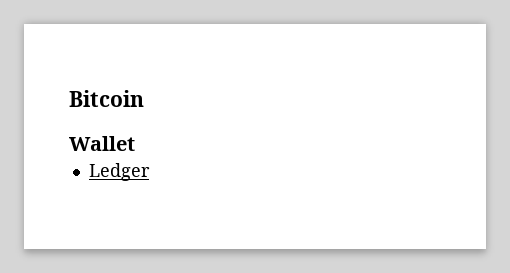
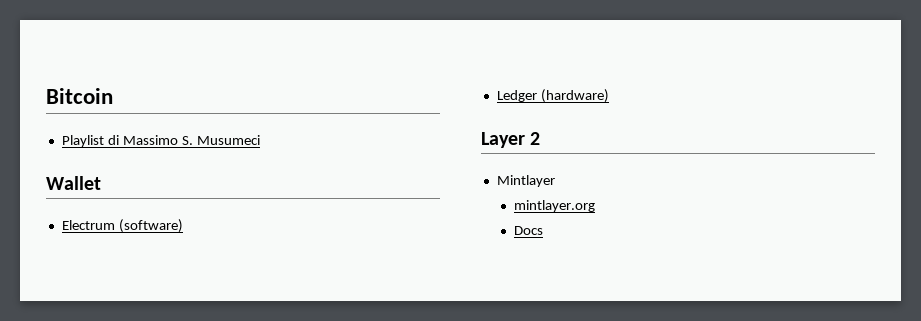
+ Playlist di Massimo S. Musumeci
+ Electrum (software)
- Ledger
+ Ledger (hardware)
+ Layer 2
+ Mintlayer
+ mintlayer.org
+ Docs

